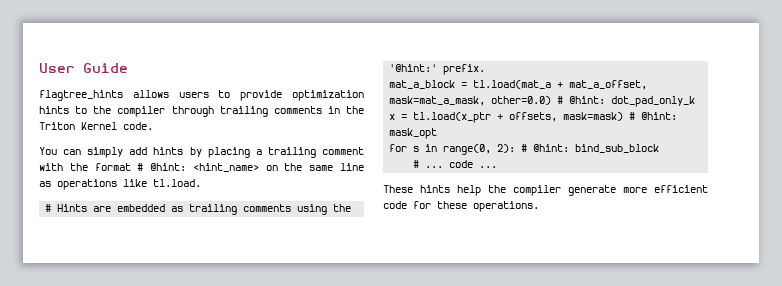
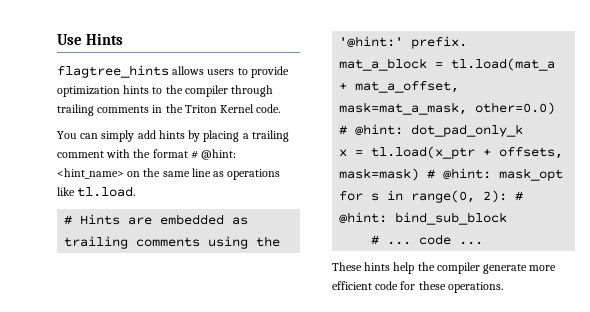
- User Guide
+ Use Hints

